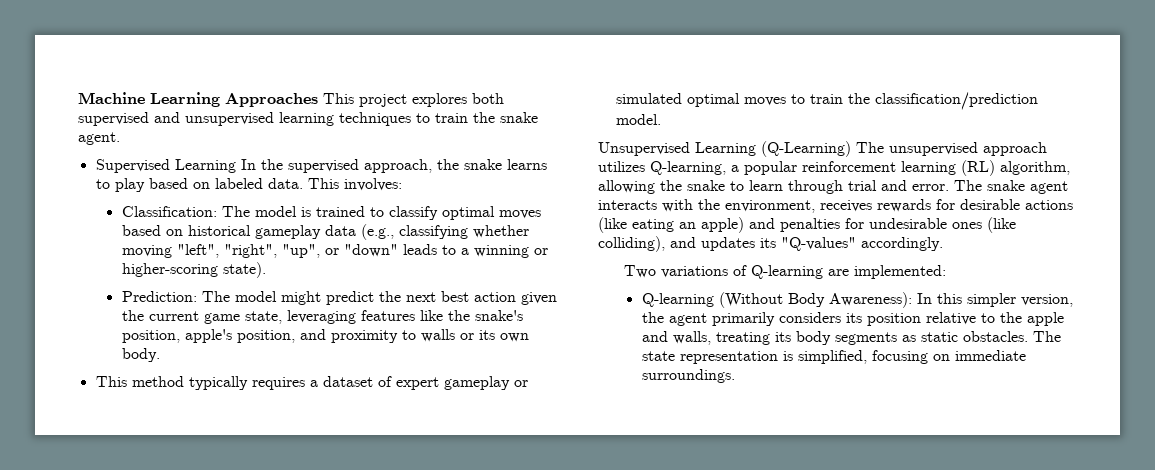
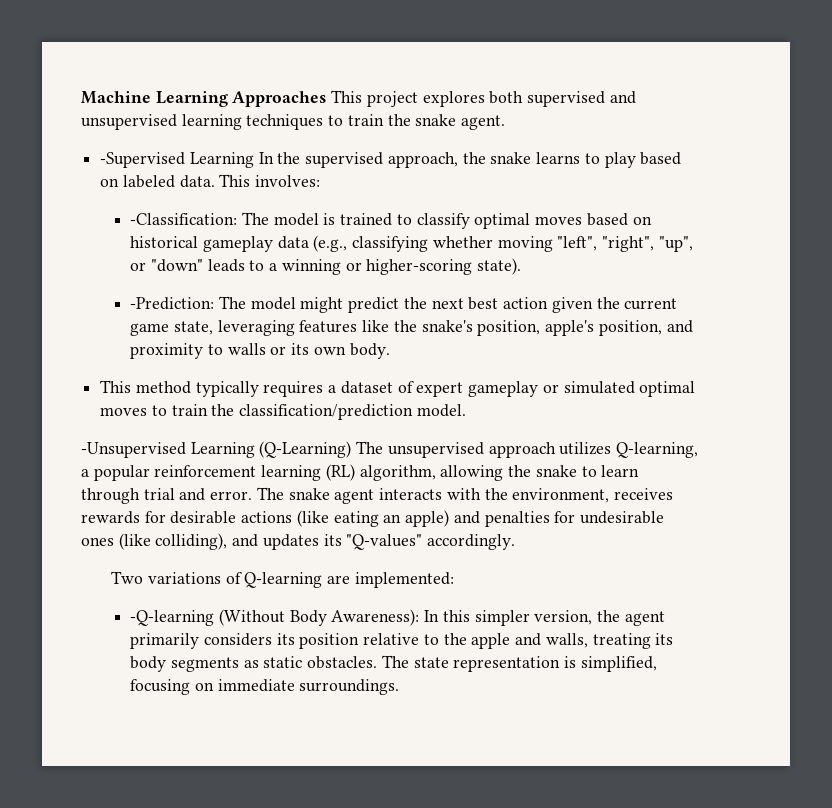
- Supervised Learning In the supervised approach, the snake learns to play based on labeled data.
+ -Supervised Learning In the supervised approach, the snake learns to play based on labeled data.
- Classification: The model is trained to classify optimal moves based on historical gameplay data (e.g., classifying whether moving "left", "right", "up", or "down" leads to a winning or higher-scoring state).
+ -Classification: The model is trained to classify optimal moves based on historical gameplay data (e.g., classifying whether moving "left", "right", "up", or "down" leads to a winning or higher-scoring state).
- Prediction: The model might predict the next best action given the current game state, leveraging features like the snake's position, apple's position, and proximity to walls or its own body.
+ -Prediction: The model might predict the next best action given the current game state, leveraging features like the snake's position, apple's position, and proximity to walls or its own body.
- Unsupervised Learning (Q-Learning) The unsupervised approach utilizes Q-learning, a popular reinforcement learning (RL) algorithm, allowing the snake to learn through trial and error.
+ -Unsupervised Learning (Q-Learning) The unsupervised approach utilizes Q-learning, a popular reinforcement learning (RL) algorithm, allowing the snake to learn through trial and error.
- Q-learning (Without Body Awareness): In this simpler version, the agent primarily considers its position relative to the apple and walls, treating its body segments as static obstacles.
+ -Q-learning (Without Body Awareness): In this simpler version, the agent primarily considers its position relative to the apple and walls, treating its body segments as static obstacles.

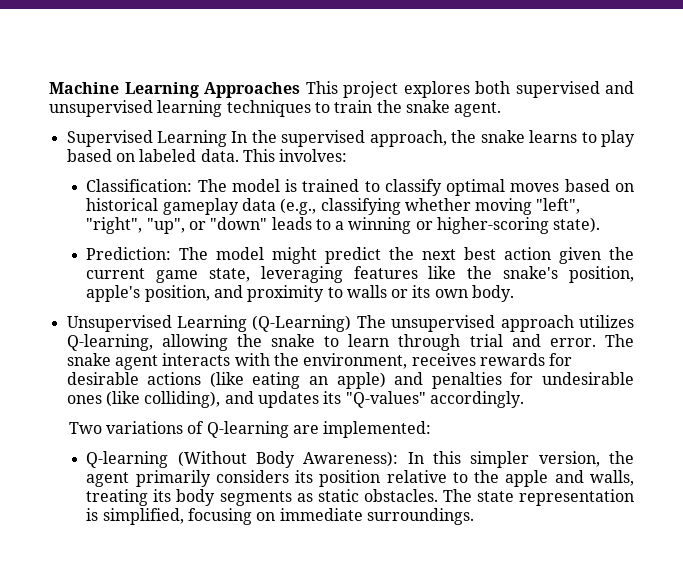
- -Supervised Learning In the supervised approach, the snake learns to play based on labeled data.
+ Supervised Learning In the supervised approach, the snake learns to play based on labeled data.
- -Classification: The model is trained to classify optimal moves based on historical gameplay data (e.g., classifying whether moving "left", "right", "up", or "down" leads to a winning or higher-scoring state).
+ Classification: The model is trained to classify optimal moves based on historical gameplay data (e.g., classifying whether moving "left", "right", "up", or "down" leads to a winning or higher-scoring state).
- -Prediction: The model might predict the next best action given the current game state, leveraging features like the snake's position, apple's position, and proximity to walls or its own body.
+ Prediction: The model might predict the next best action given the current game state, leveraging features like the snake's position, apple's position, and proximity to walls or its own body.
- This method typically requires a dataset of expert gameplay or simulated optimal moves to train the classification/prediction model.
- -Unsupervised Learning (Q-Learning) The unsupervised approach utilizes Q-learning, a popular reinforcement learning (RL) algorithm, allowing the snake to learn through trial and error.
+ Unsupervised Learning (Q-Learning) The unsupervised approach utilizes Q-learning, allowing the snake to learn through trial and error.
- -Q-learning (Without Body Awareness): In this simpler version, the agent primarily considers its position relative to the apple and walls, treating its body segments as static obstacles.
+ Q-learning (Without Body Awareness): In this simpler version, the agent primarily considers its position relative to the apple and walls, treating its body segments as static obstacles.

